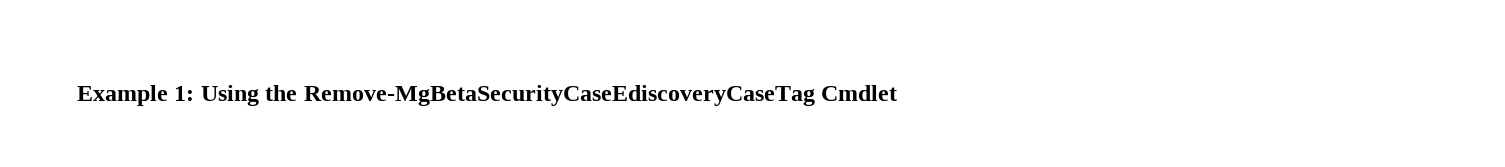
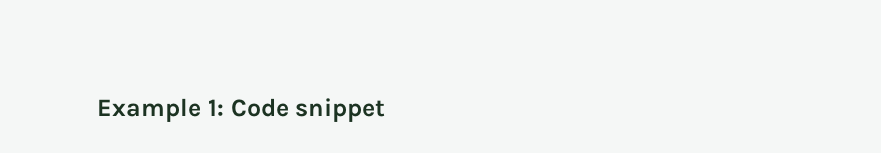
- Example 1: Using the Remove-MgBetaSecurityCaseEdiscoveryCaseTag Cmdlet
+ Example 1: Code snippet

